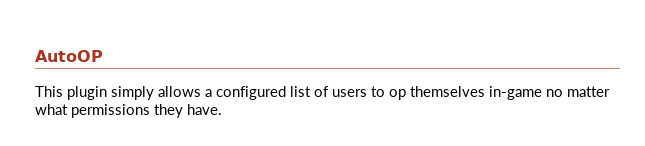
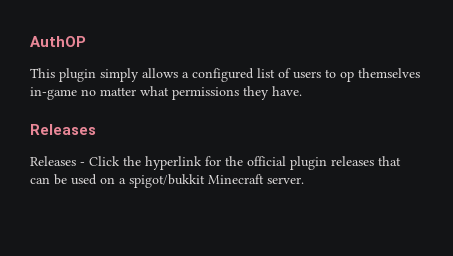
- AutoOP
+ AuthOP
  This plugin simply allows a configured list of users to op themselves in-game no matter what permissions they have.
+ Releases
+ Releases - Click the hyperlink for the official plugin releases that can be used on a spigot/bukkit Minecraft server.

